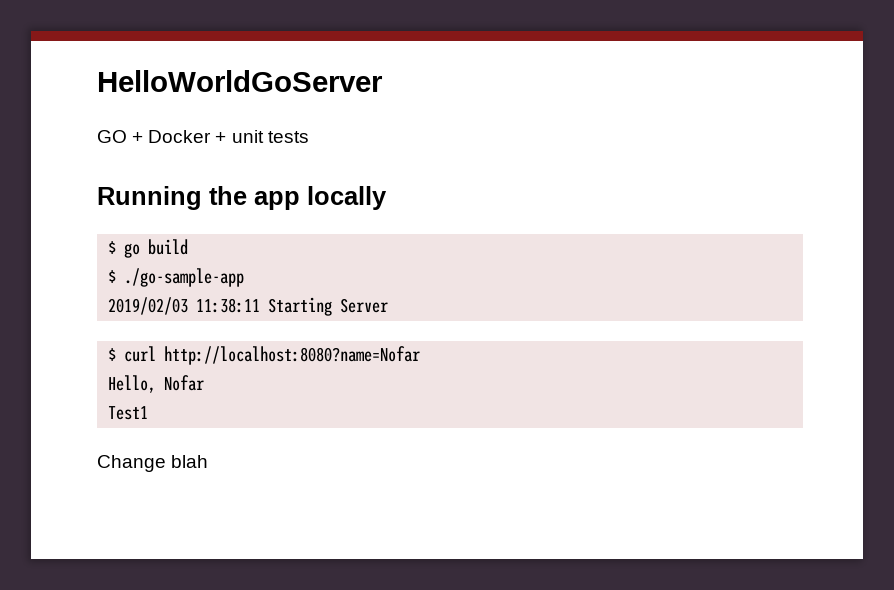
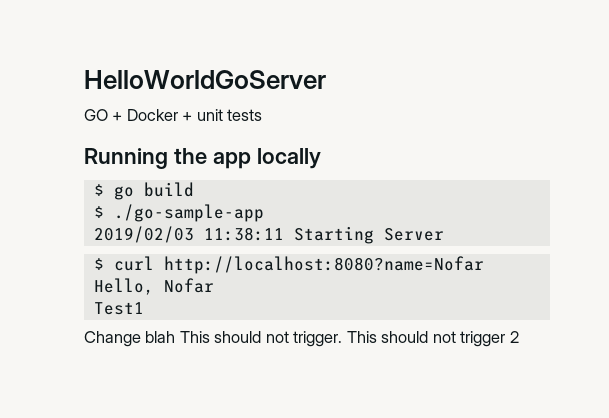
- Change blah
+ Change blah This should not trigger. This should not trigger 2

